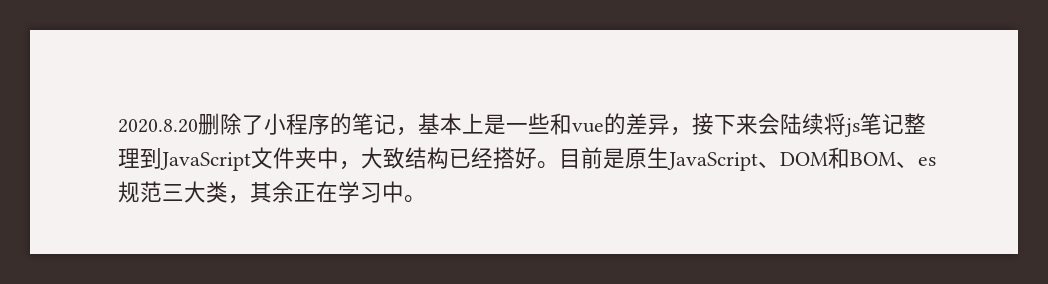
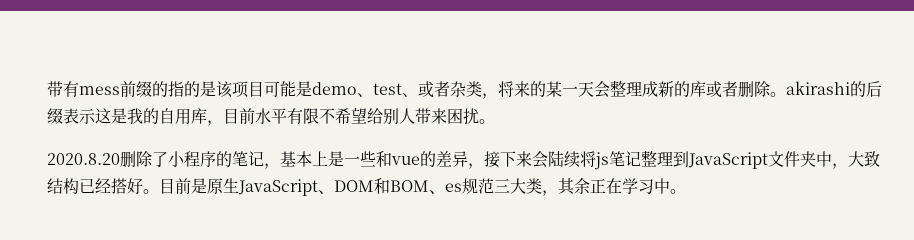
+ 带有mess前缀的指的是该项目可能是demo、test、或者杂类，将来的某一天会整理成新的库或者删除。akirashi的后缀表示这是我的自用库，目前水平有限不希望给别人带来困扰。

